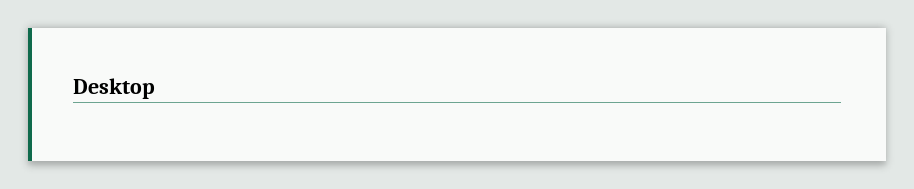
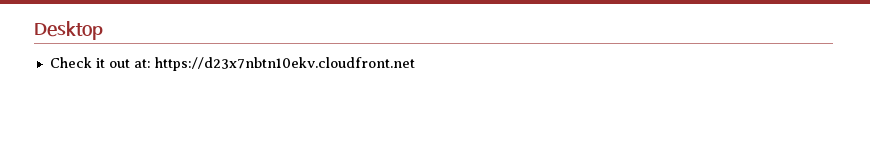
+ Check it out at: https://d23x7nbtn10ekv.cloudfront.net

